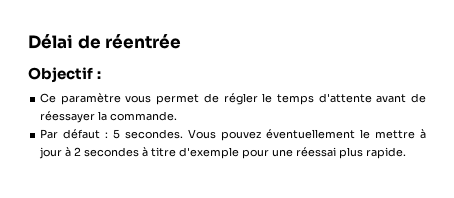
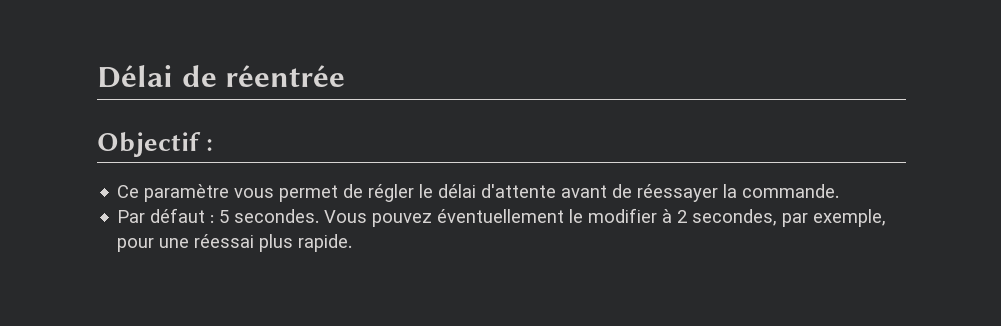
- Ce paramètre vous permet de régler le temps d'attente avant de réessayer la commande.
+ Ce paramètre vous permet de régler le délai d'attente avant de réessayer la commande.
- Vous pouvez éventuellement le mettre à jour à 2 secondes à titre d'exemple pour une réessai plus rapide.
+ Vous pouvez éventuellement le modifier à 2 secondes, par exemple, pour une réessai plus rapide.

